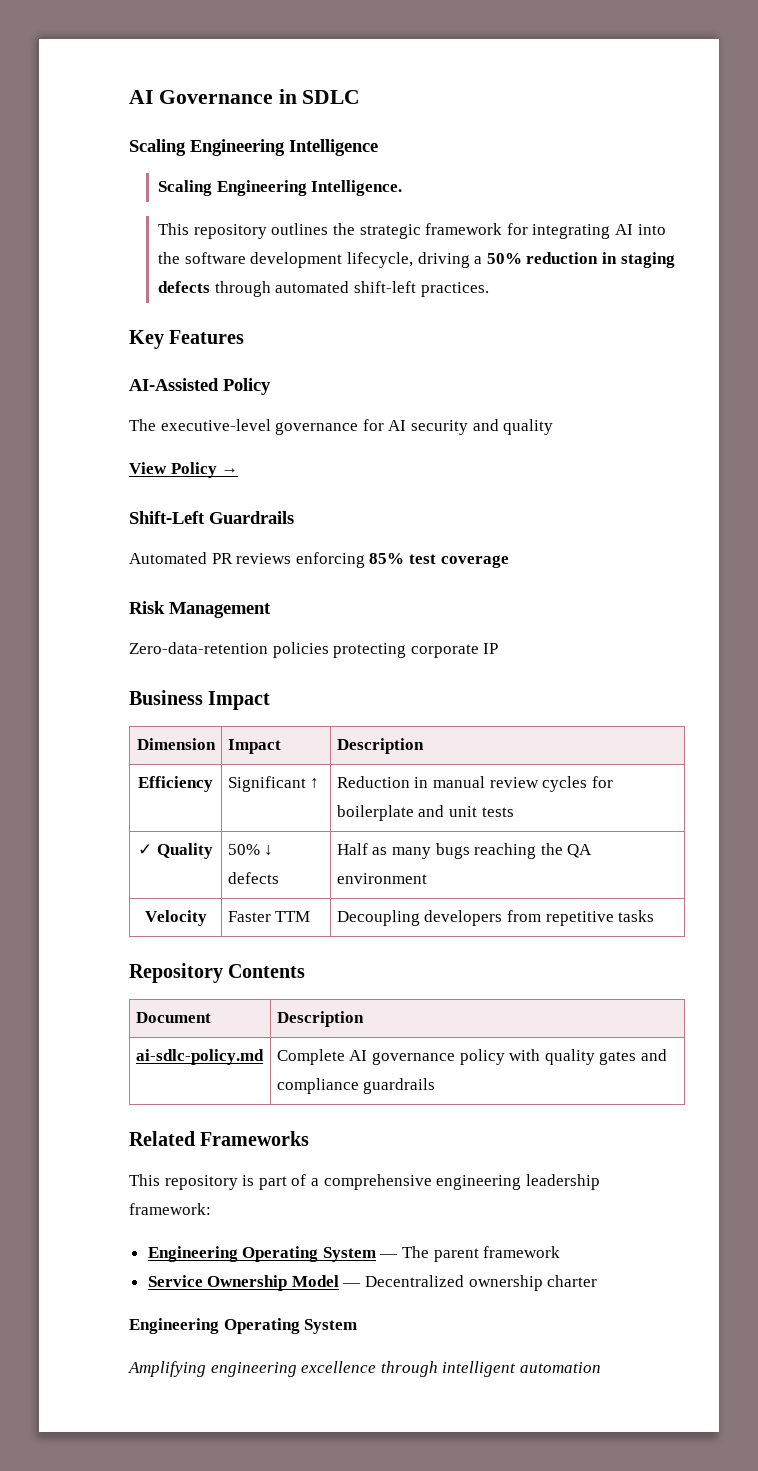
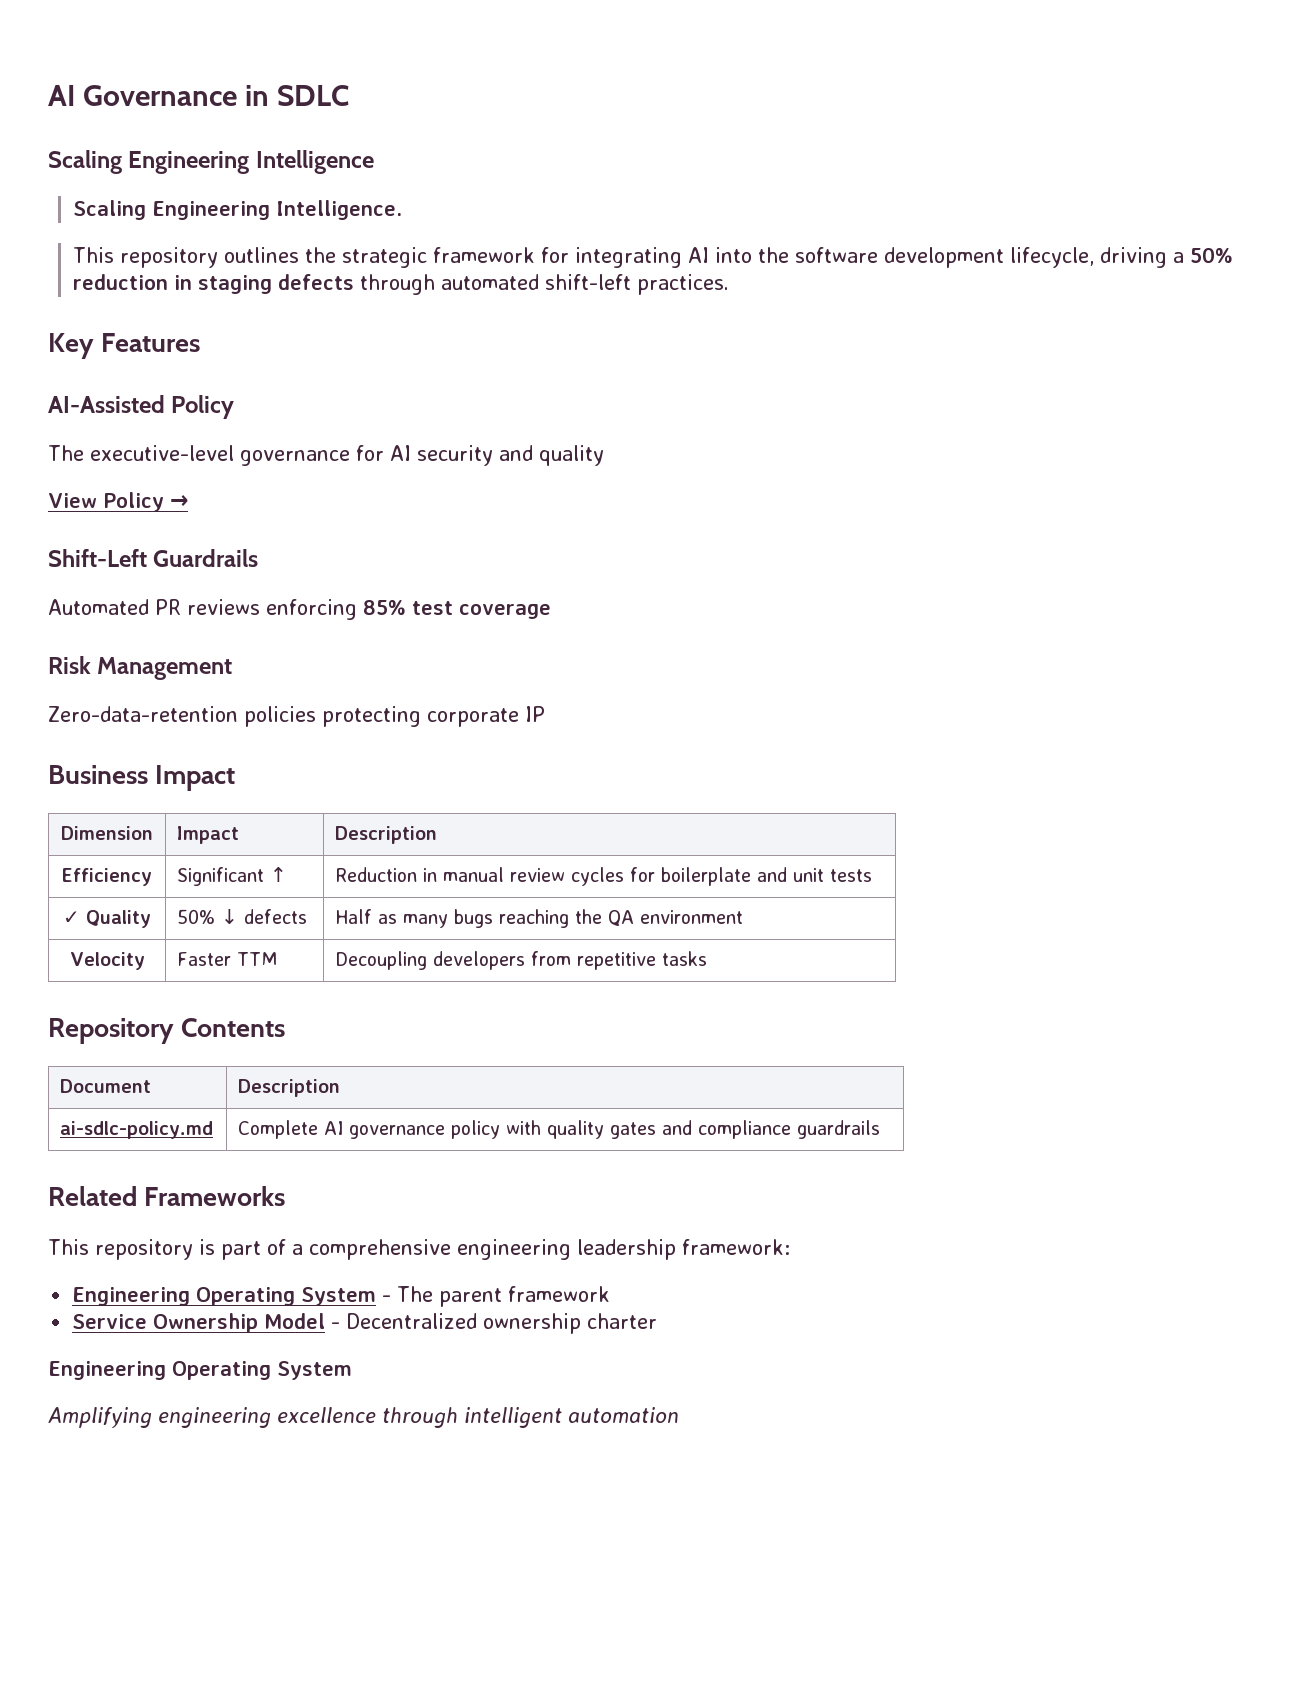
- Engineering Operating System — The parent framework
+ Engineering Operating System - The parent framework
- Service Ownership Model — Decentralized ownership charter
+ Service Ownership Model - Decentralized ownership charter

